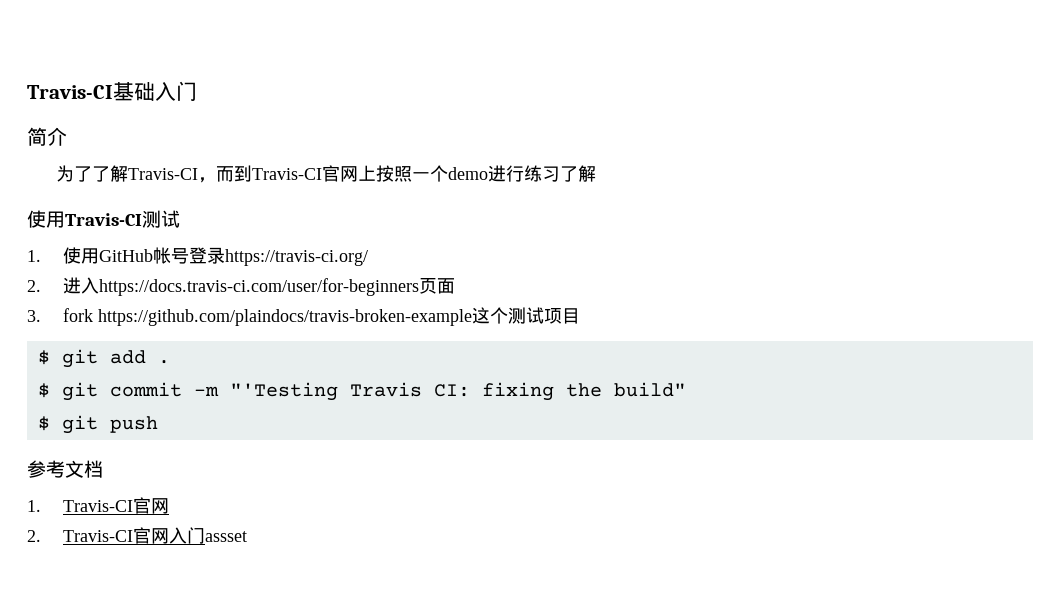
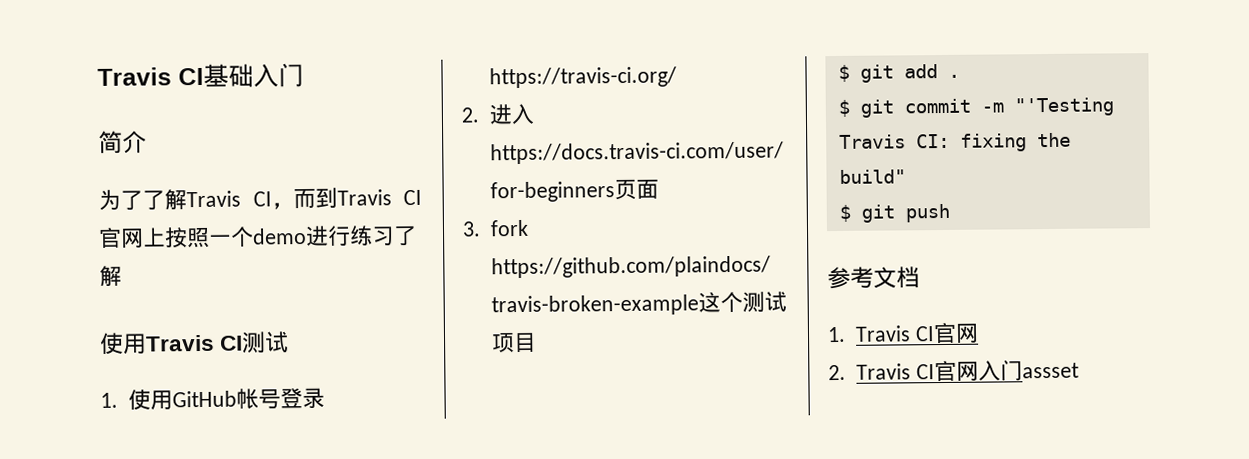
- Travis-CI基础入门
+ Travis CI基础入门
- 为了了解Travis-CI，而到Travis-CI官网上按照一个demo进行练习了解
+ 为了了解Travis CI，而到Travis CI官网上按照一个demo进行练习了解
- 使用Travis-CI测试
+ 使用Travis CI测试
- 1. Travis-CI官网
+ 1. Travis CI官网
- 2. Travis-CI官网入门assset
+ 2. Travis CI官网入门assset

